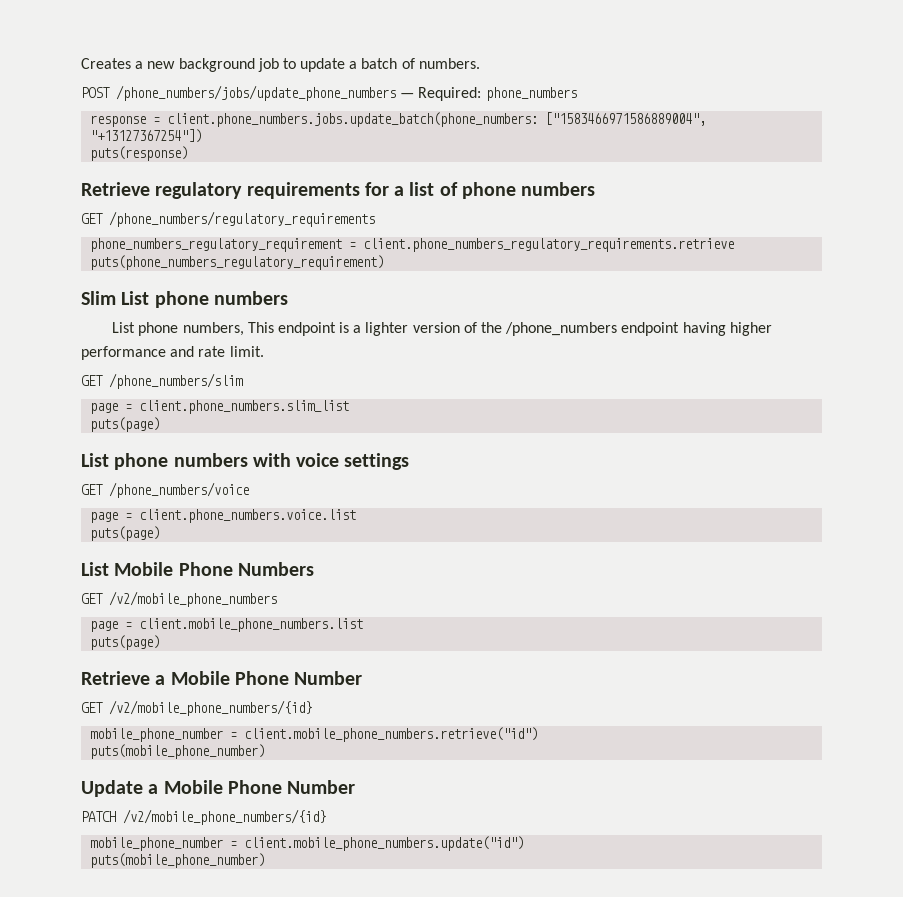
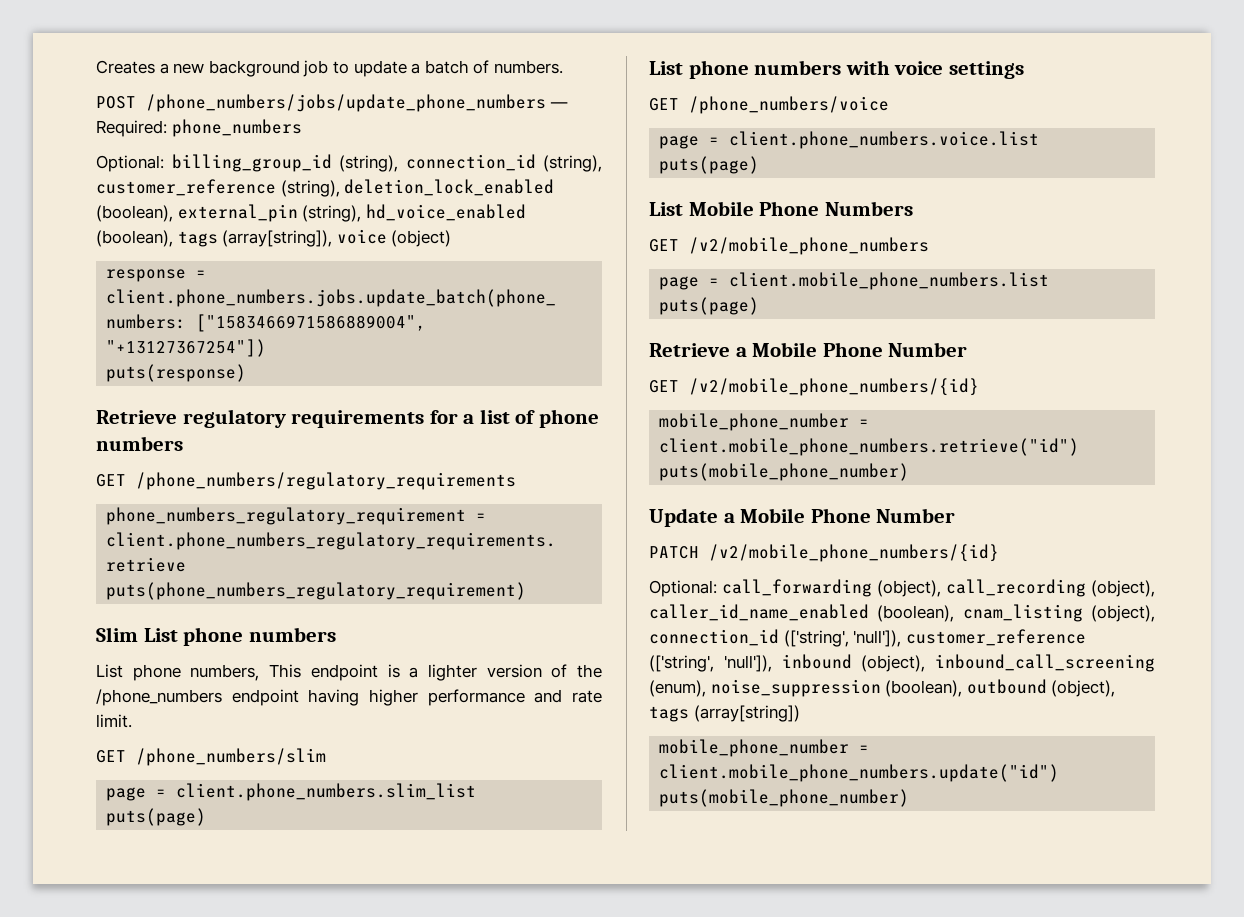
+ Optional: billing_group_id (string), connection_id (string), customer_reference (string), deletion_lock_enabled (boolean), external_pin (string), hd_voice_enabled (boolean), tags (array[string]), voice (object)
+ Optional: call_forwarding (object), call_recording (object), caller_id_name_enabled (boolean), cnam_listing (object), connection_id (['string', 'null']), customer_reference (['string', 'null']), inbound (object), inbound_call_screening (enum), noise_suppression (boolean), outbound (object), tags (array[string])

